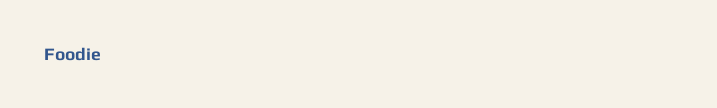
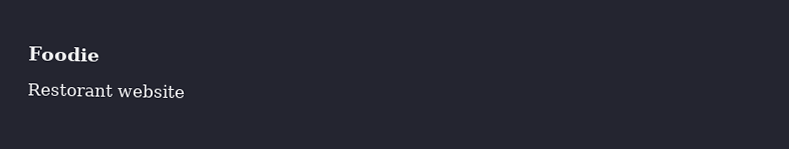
+ Restorant website

